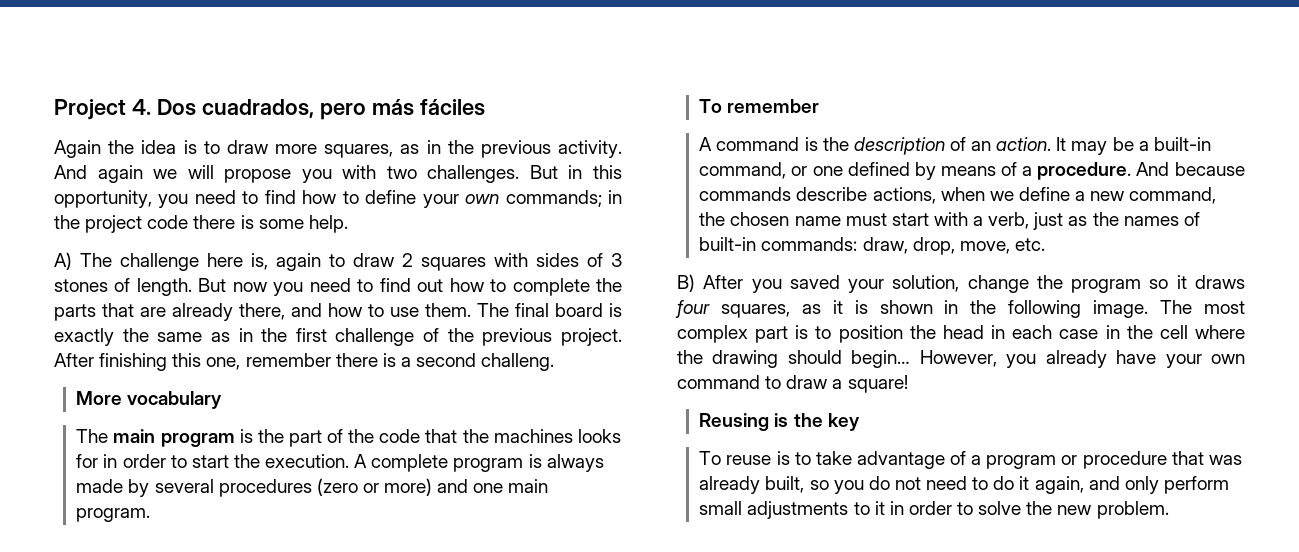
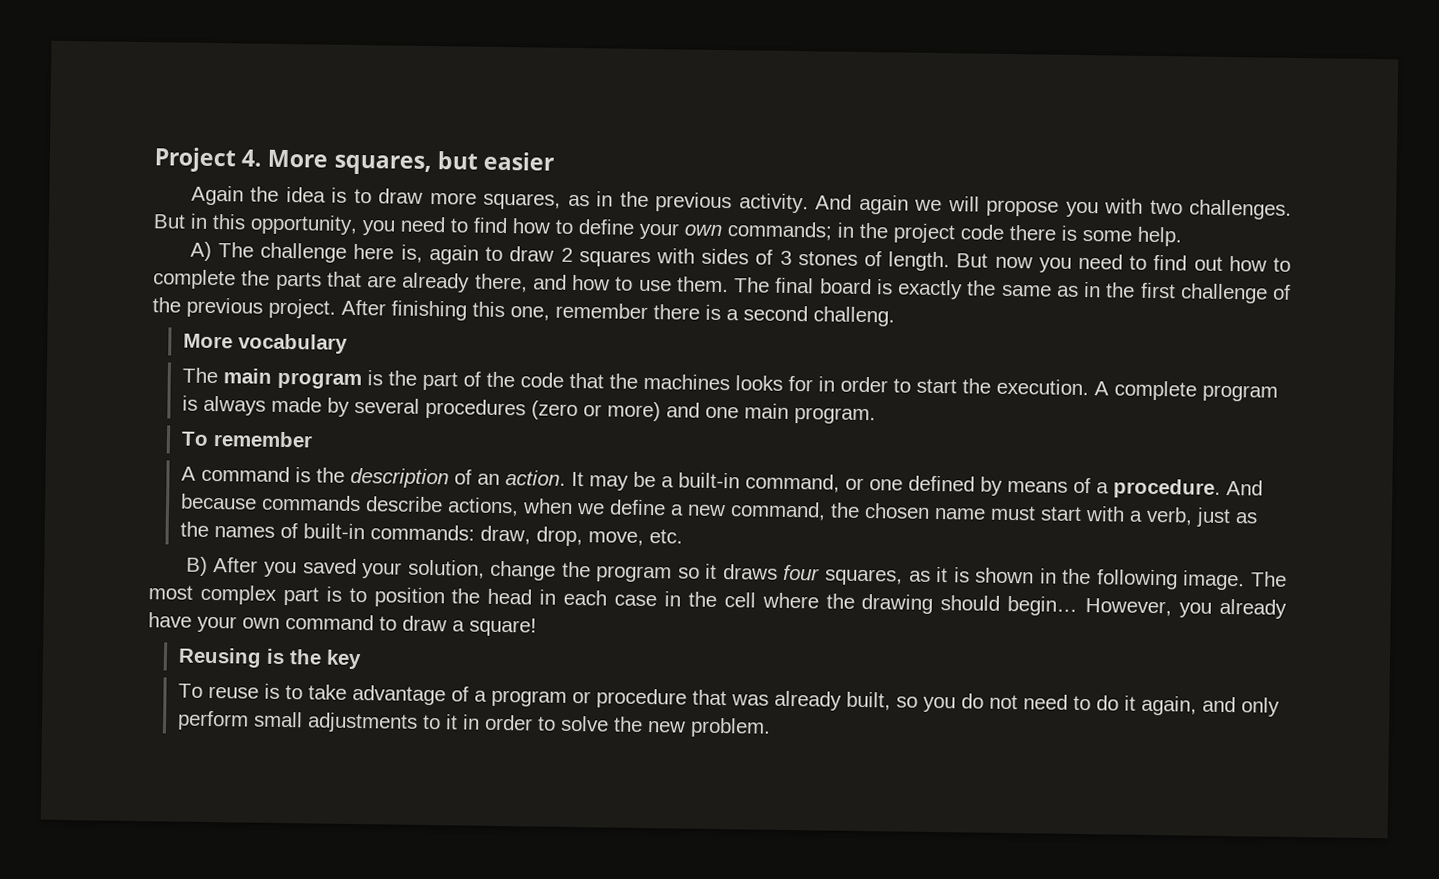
- Project 4. Dos cuadrados, pero más fáciles
+ Project 4. More squares, but easier

